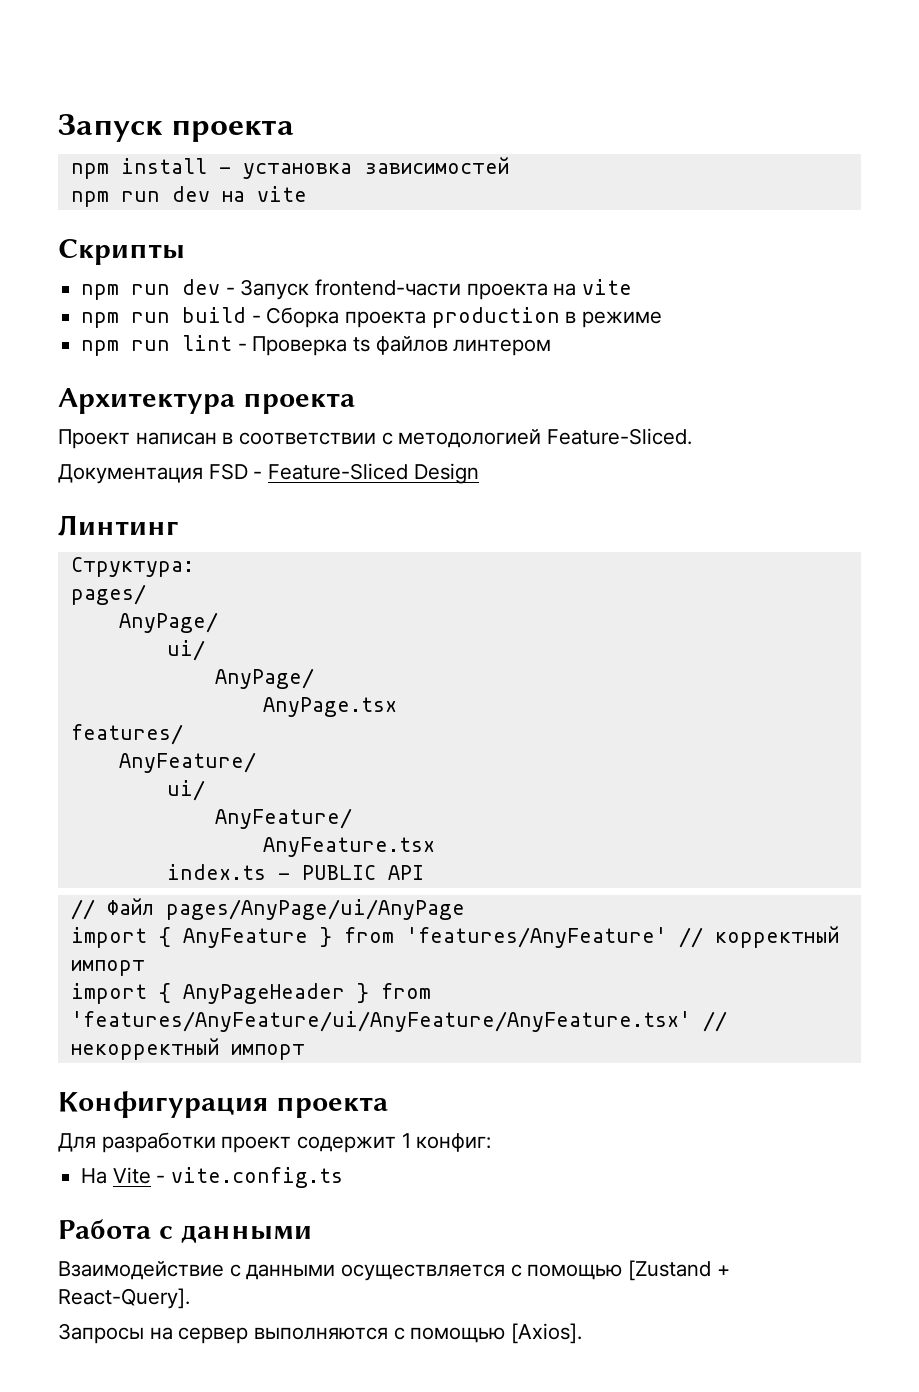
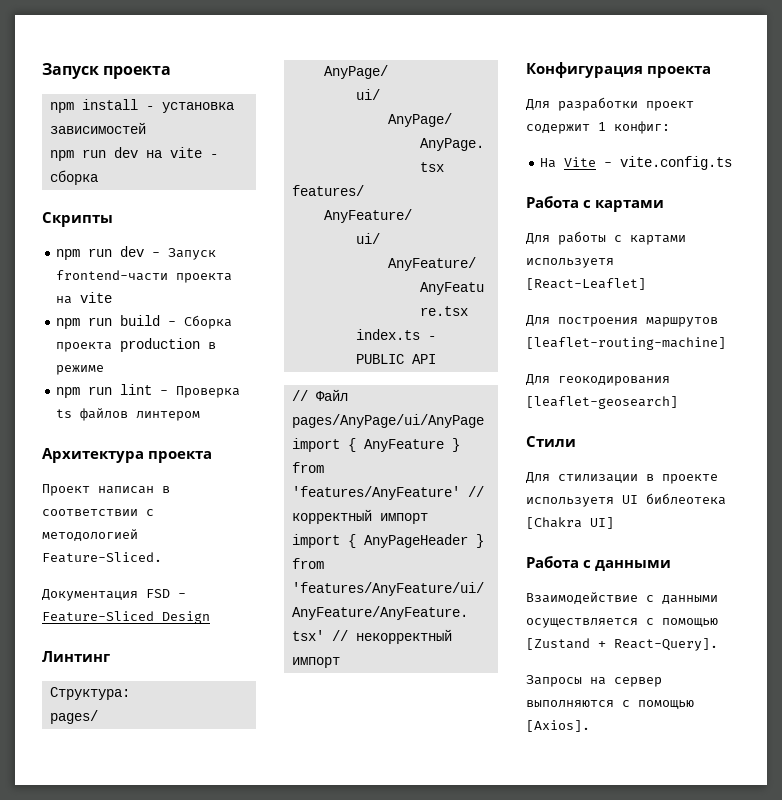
- npm run dev на vite
+ npm run dev на vite - сборка
+ Работа с картами
+ Для работы с картами используетя [React-Leaflet]
+ Для построения маршрутов [leaflet-routing-machine]
+ Для геокодирования [leaflet-geosearch]
+ Стили
+ Для стилизации в проекте используетя UI библеотека [Chakra UI]

